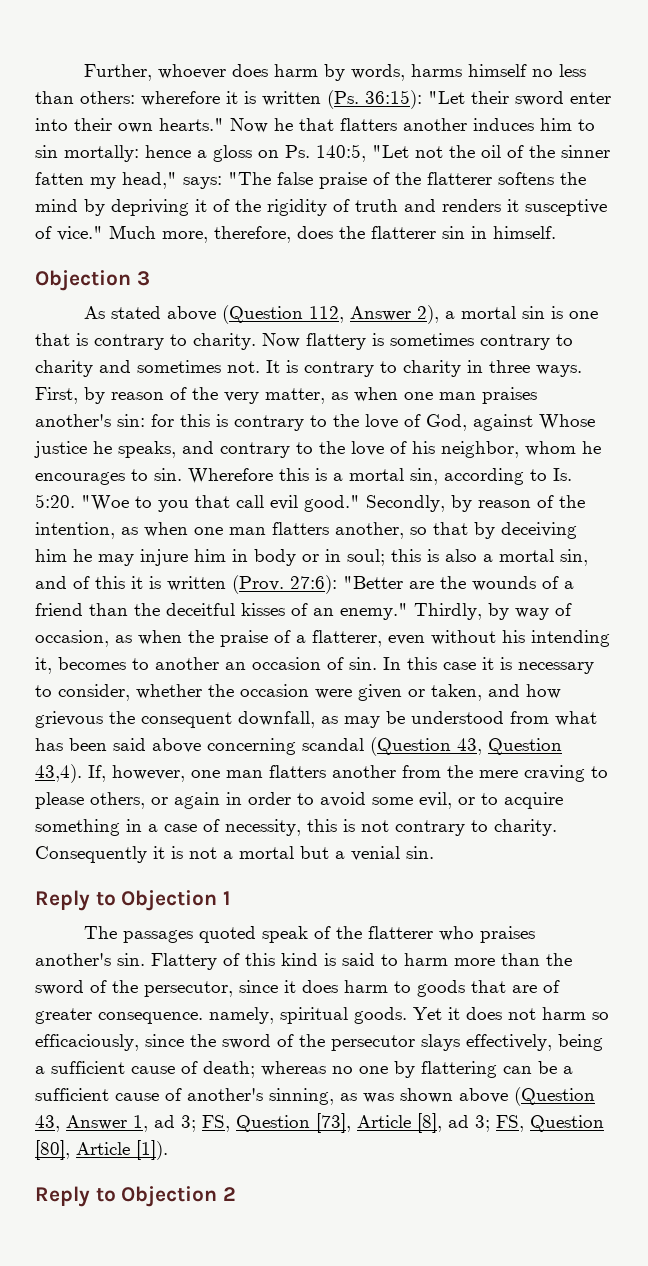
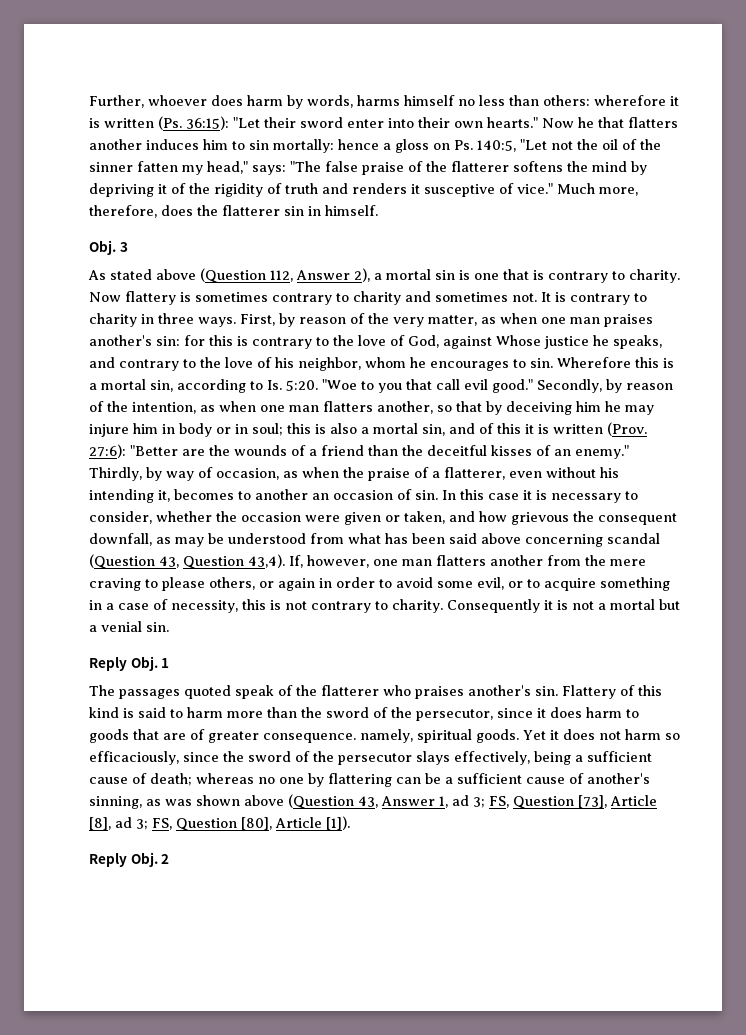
- Objection 3
+ Obj. 3
- Reply to Objection 1
+ Reply Obj. 1
- Reply to Objection 2
+ Reply Obj. 2

